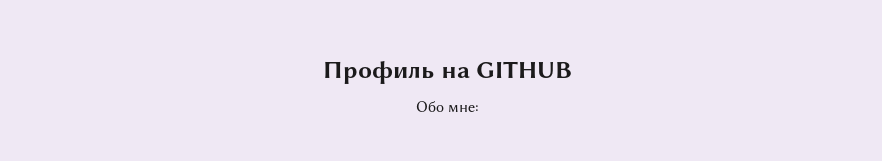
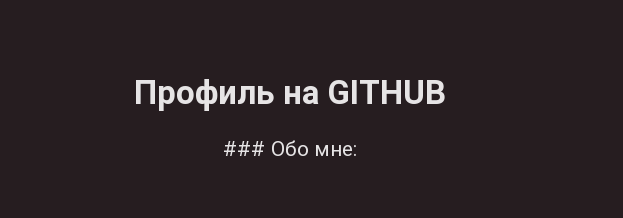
- Обо мне:
+ ### Обо мне:

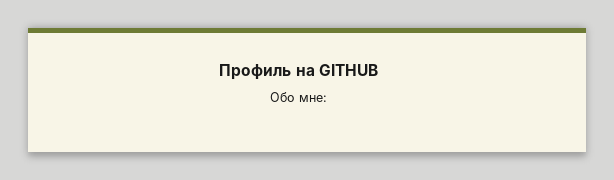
- ### Обо мне:
+ Обо мне:

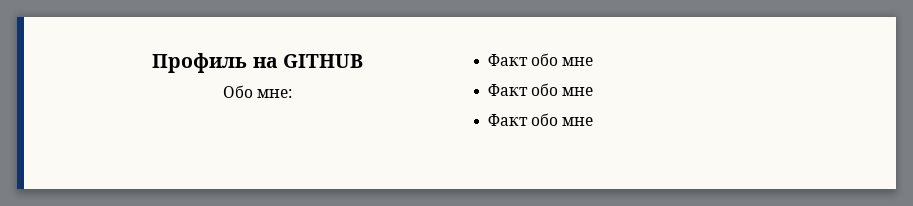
  Обо мне:
+ Факт обо мне
+ Факт обо мне
+ Факт обо мне

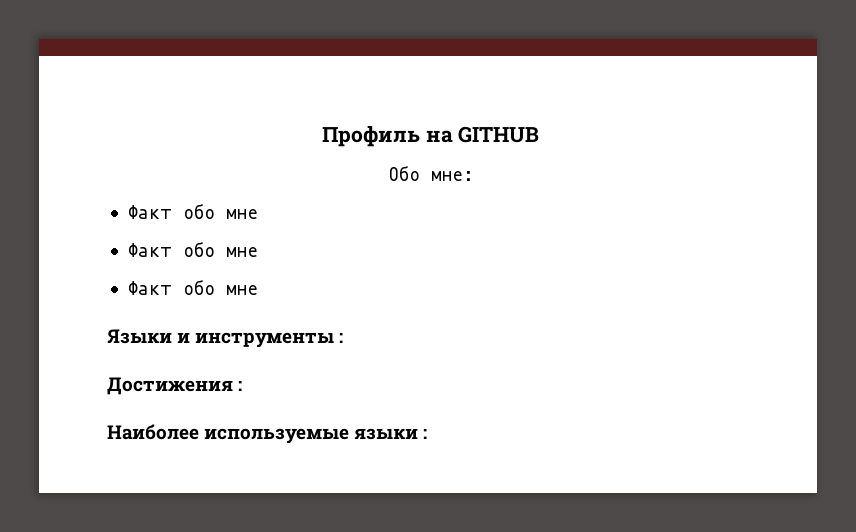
+ Языки и инструменты :
+ Достижения :
+ Наиболее используемые языки :

